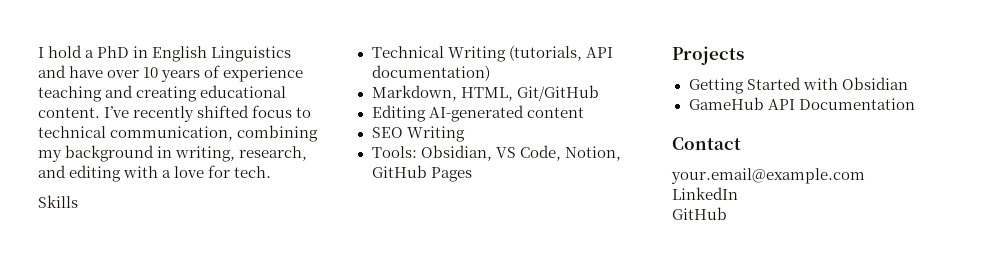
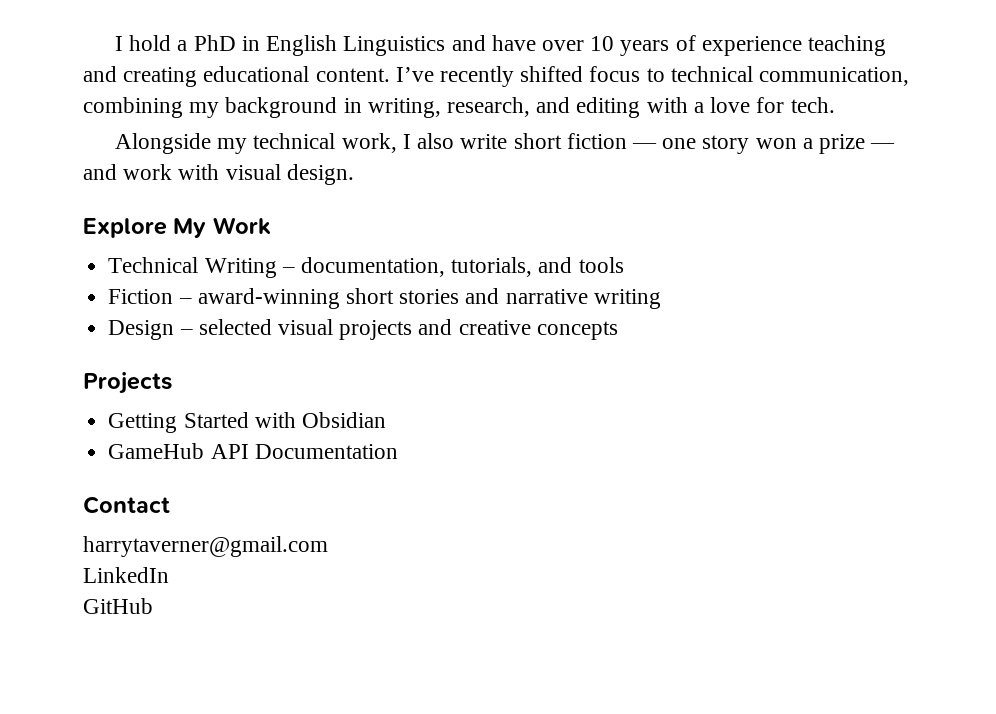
- Skills
- Technical Writing (tutorials, API documentation)
- Markdown, HTML, Git/GitHub
- Editing AI-generated content
- SEO Writing
- Tools: Obsidian, VS Code, Notion, GitHub Pages
+ Alongside my technical work, I also write short fiction — one story won a prize — and work with visual design.
+ Explore My Work
+ Technical Writing – documentation, tutorials, and tools
+ Fiction – award-winning short stories and narrative writing
+ Design – selected visual projects and creative concepts
- your.email@example.com
+ harrytaverner@gmail.com

